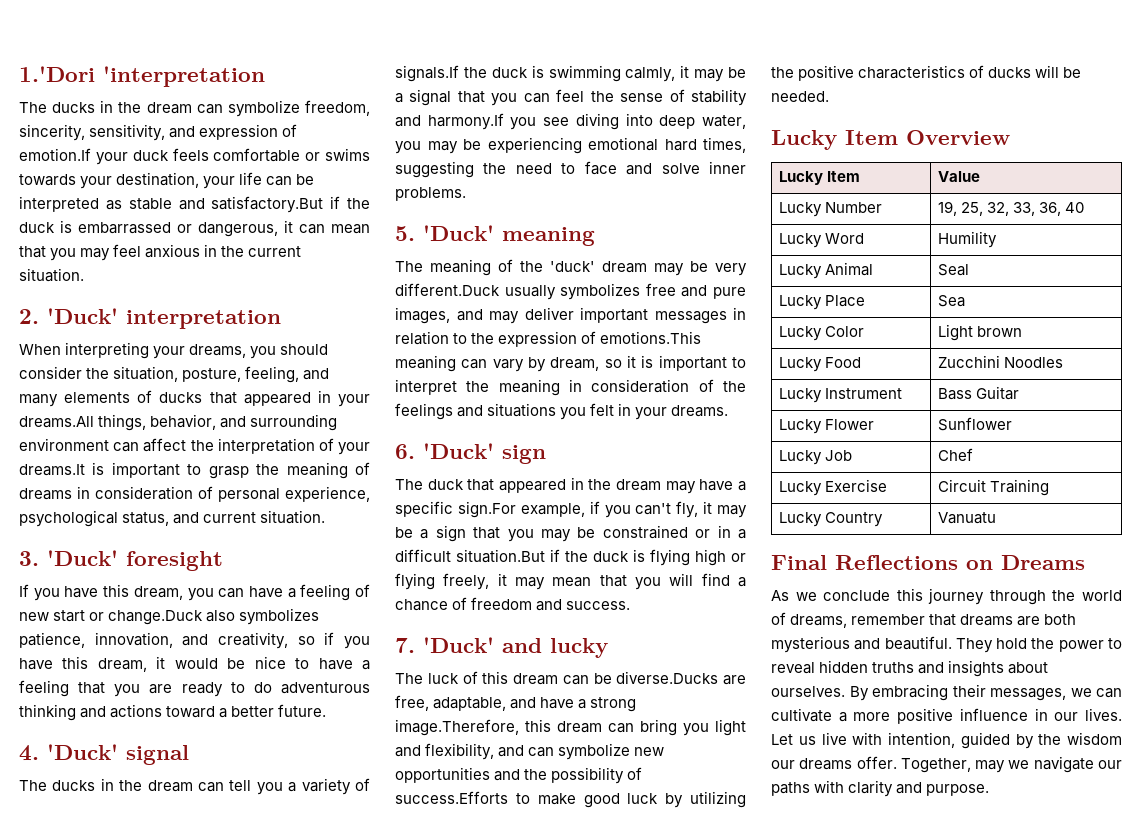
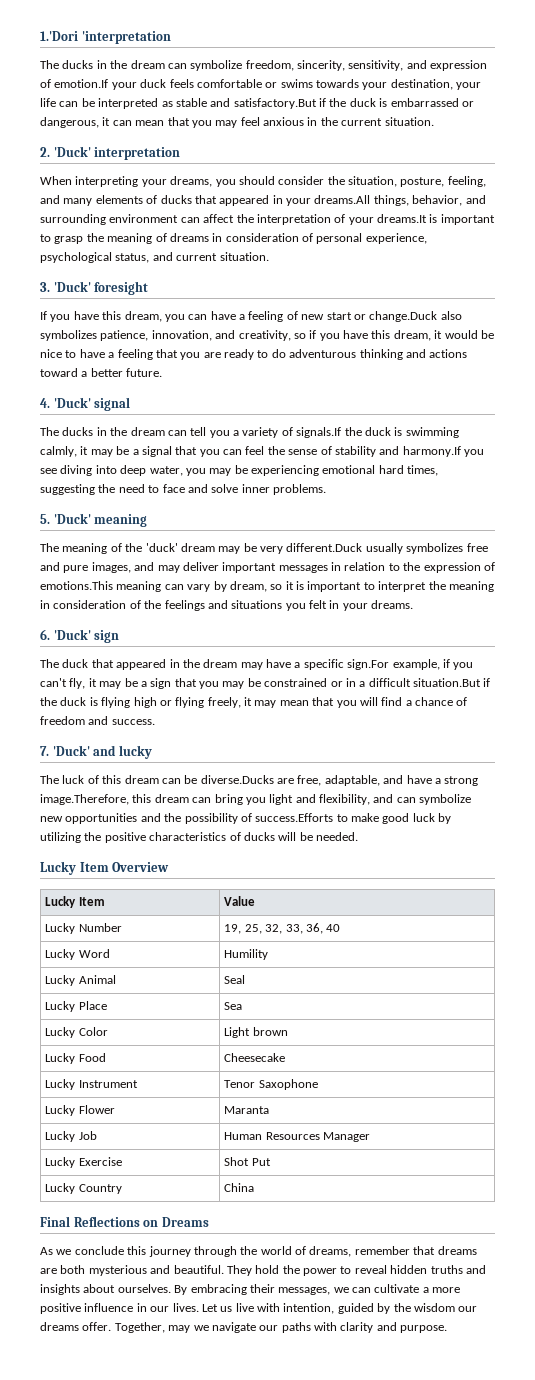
- Lucky Food | Zucchini Noodles
+ Lucky Food | Cheesecake
- Lucky Instrument | Bass Guitar
+ Lucky Instrument | Tenor Saxophone
- Lucky Flower | Sunflower
+ Lucky Flower | Maranta
- Lucky Job | Chef
+ Lucky Job | Human Resources Manager
- Lucky Exercise | Circuit Training
+ Lucky Exercise | Shot Put
- Lucky Country | Vanuatu
+ Lucky Country | China

